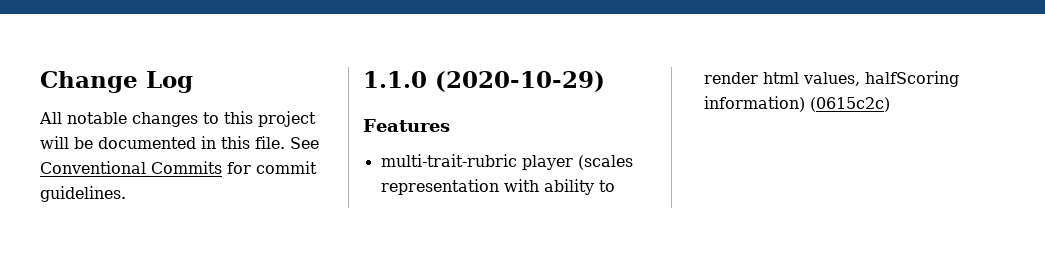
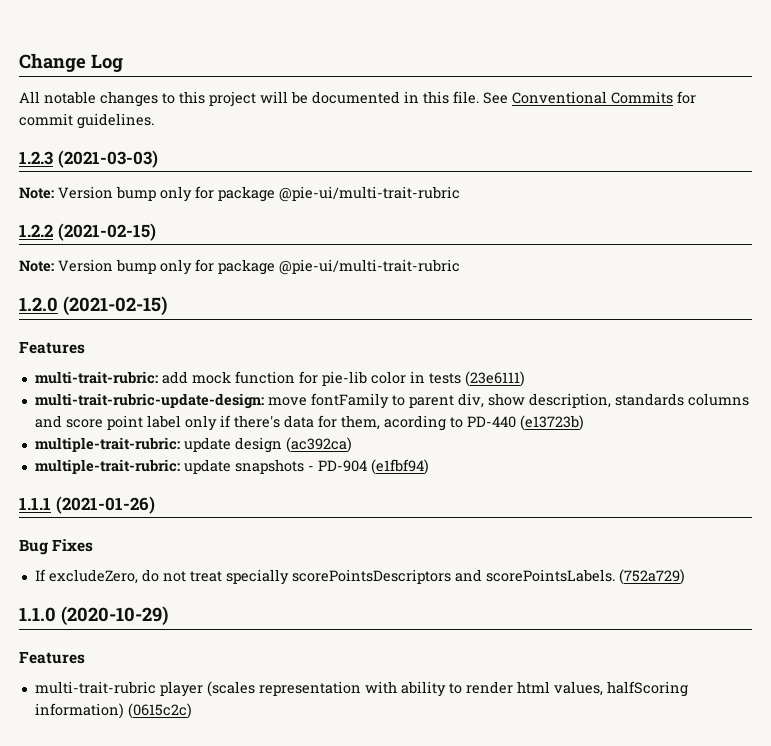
+ 1.2.3 (2021-03-03)
+ Note: Version bump only for package @pie-ui/multi-trait-rubric
+ 1.2.2 (2021-02-15)
+ Note: Version bump only for package @pie-ui/multi-trait-rubric
+ 1.2.0 (2021-02-15)
+ Features
+ multi-trait-rubric: add mock function for pie-lib color in tests (23e6111)
+ multi-trait-rubric-update-design: move fontFamily to parent div, show description, standards columns and score point label only if there's data for them, acording to PD-440 (e13723b)
+ multiple-trait-rubric: update design (ac392ca)
+ multiple-trait-rubric: update snapshots - PD-904 (e1fbf94)
+ 1.1.1 (2021-01-26)
+ Bug Fixes
+ If excludeZero, do not treat specially scorePointsDescriptors and scorePointsLabels. (752a729)

